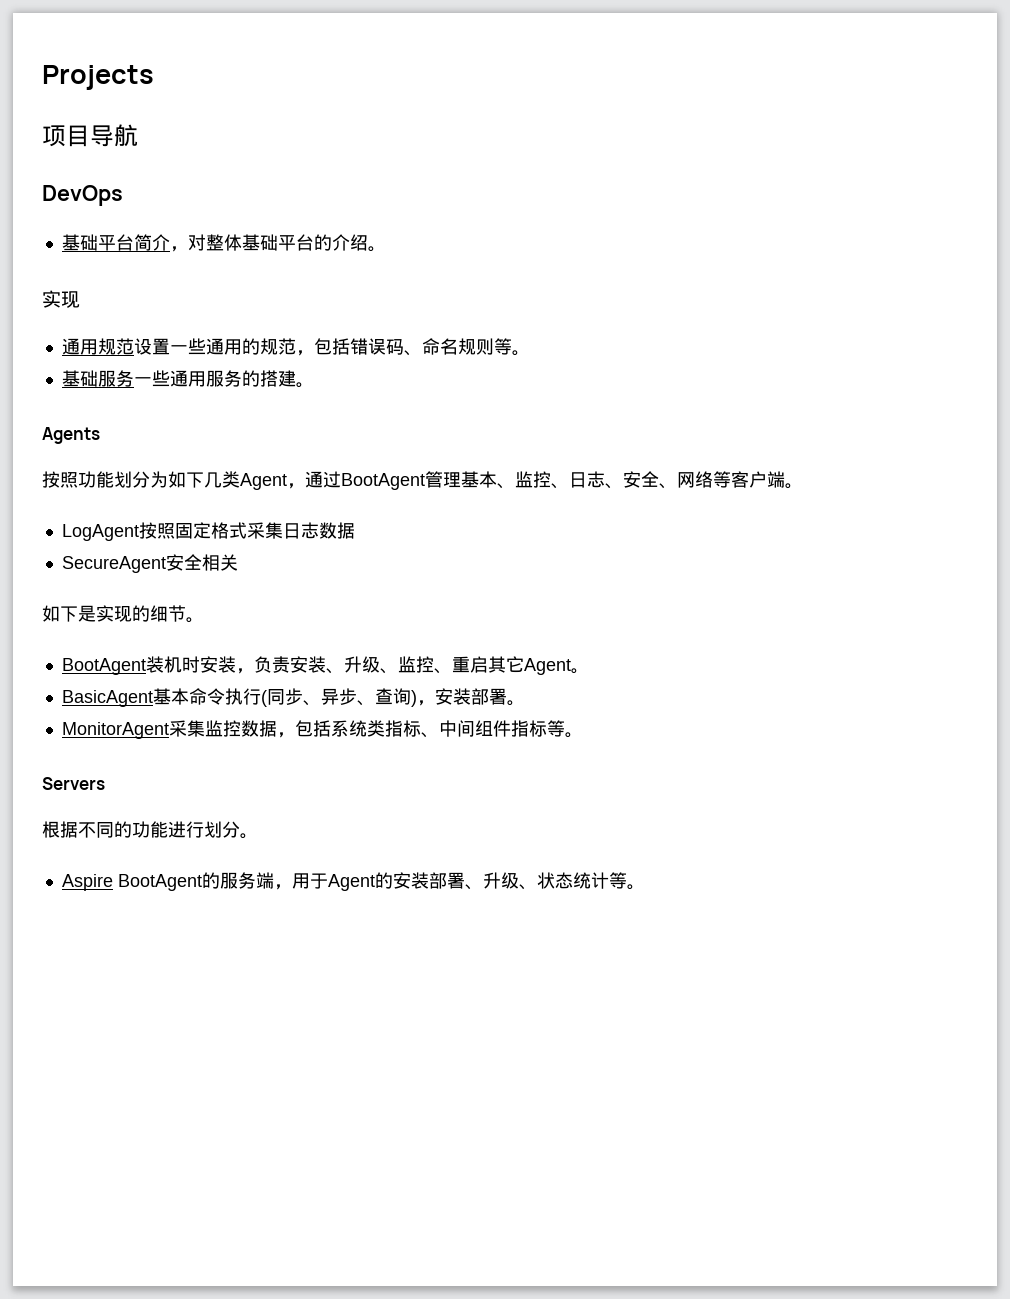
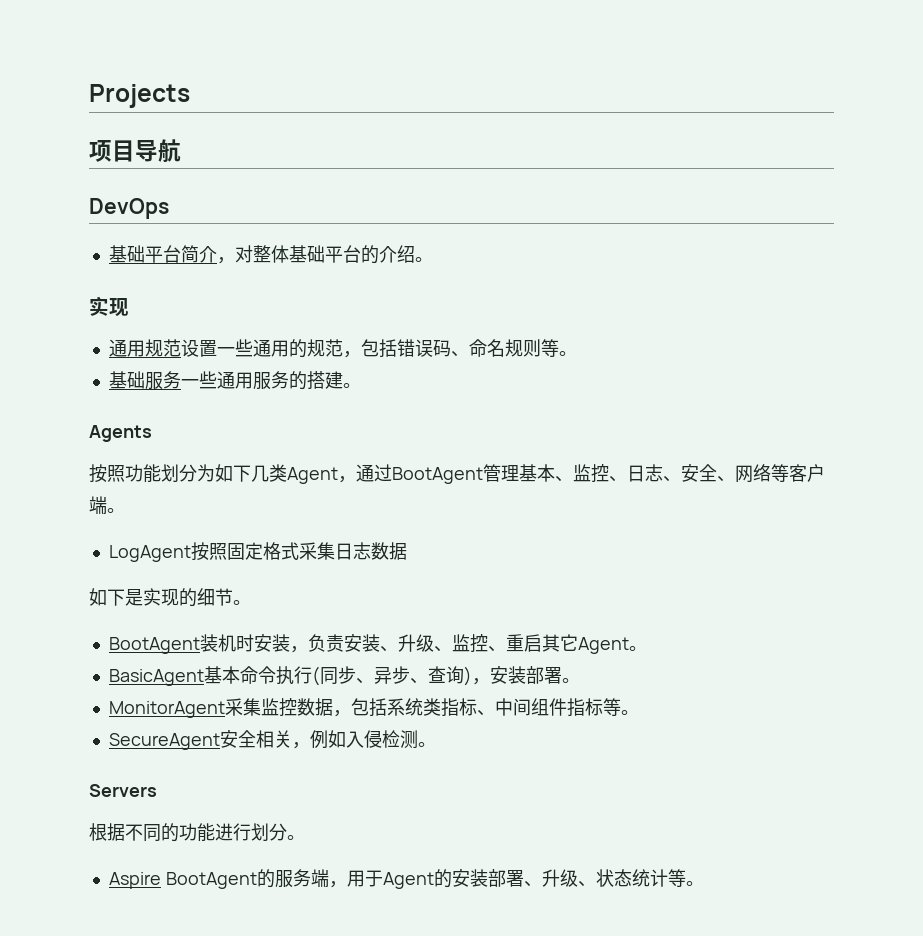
- SecureAgent安全相关
+ SecureAgent安全相关，例如入侵检测。

